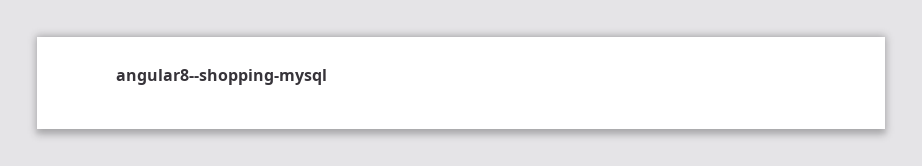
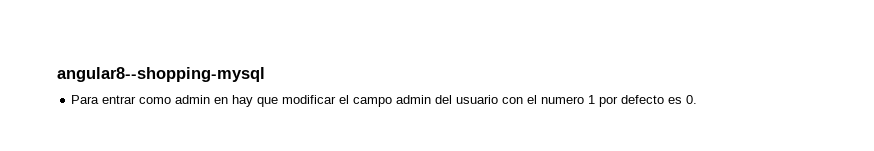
+ Para entrar como admin en hay que modificar el campo admin del usuario con el numero 1 por defecto es 0.

